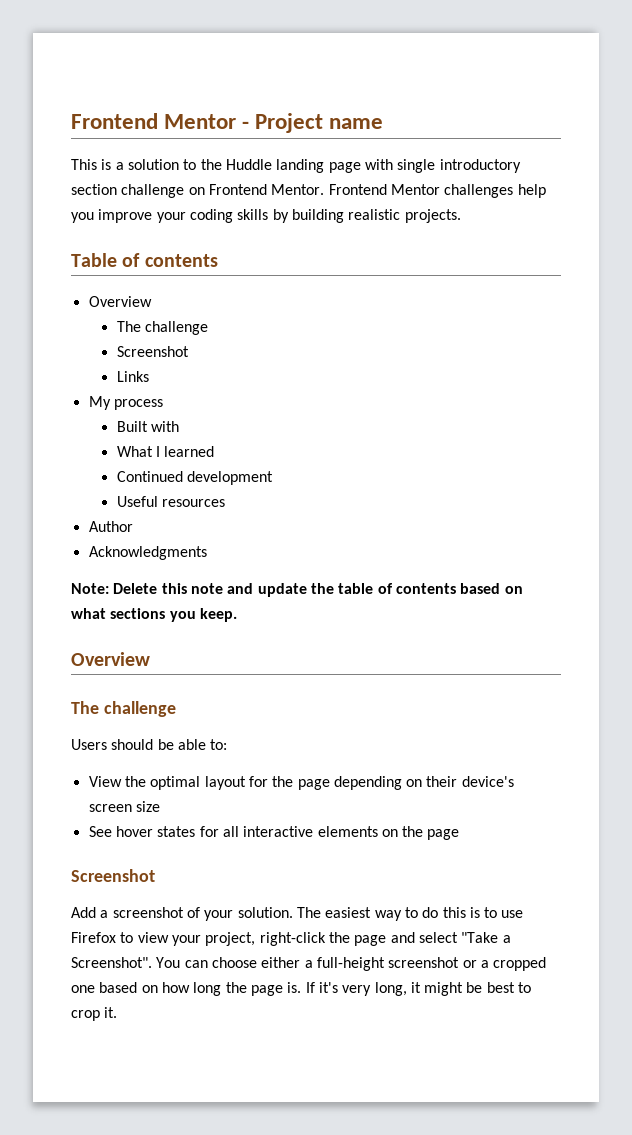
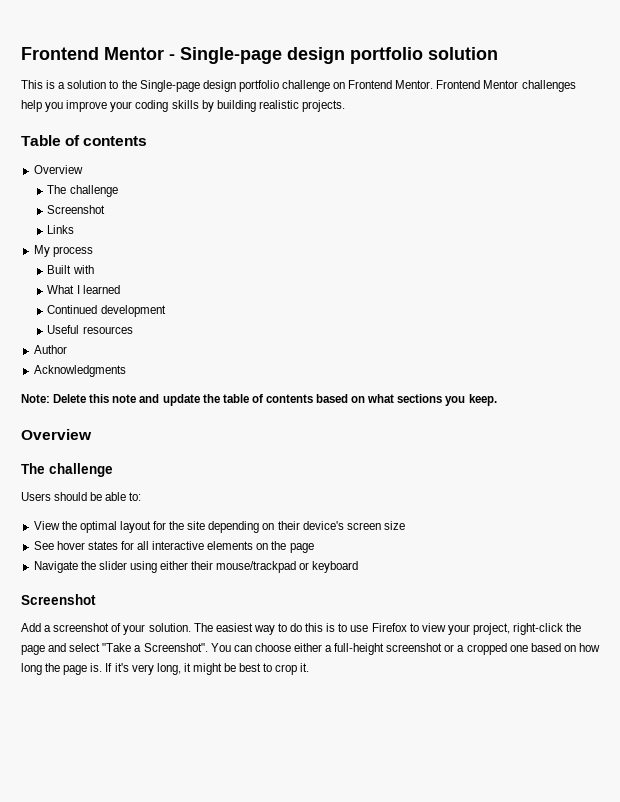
- Frontend Mentor - Project name
+ Frontend Mentor - Single-page design portfolio solution
- This is a solution to the Huddle landing page with single introductory section challenge on Frontend Mentor.
+ This is a solution to the Single-page design portfolio challenge on Frontend Mentor.
- View the optimal layout for the page depending on their device's screen size
+ View the optimal layout for the site depending on their device's screen size
+ Navigate the slider using either their mouse/trackpad or keyboard

